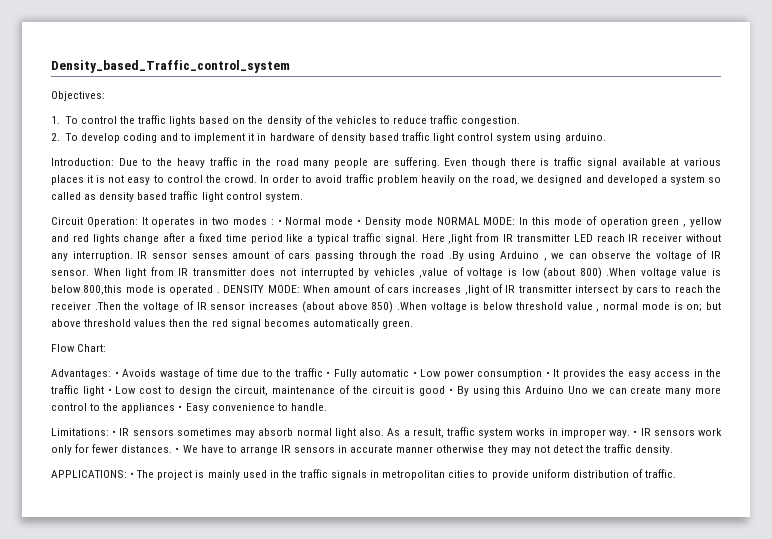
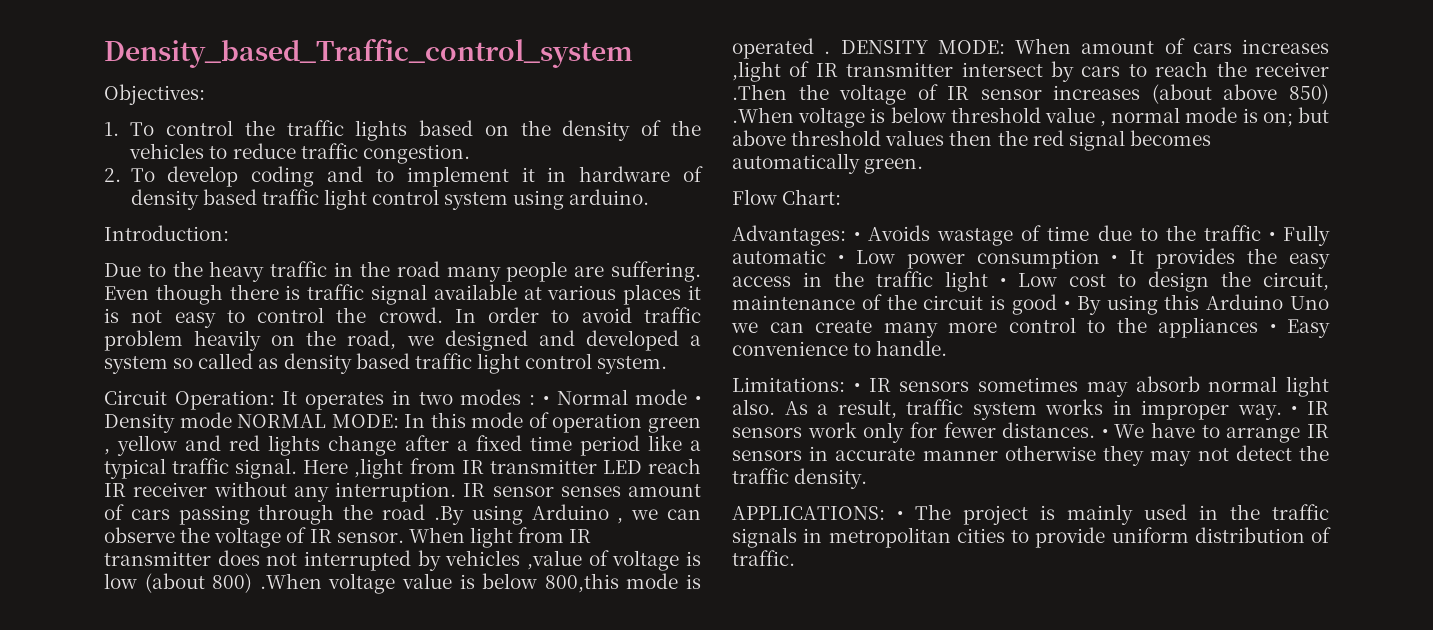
- Introduction: Due to the heavy traffic in the road many people are suffering.
+ Introduction:
+ Due to the heavy traffic in the road many people are suffering.

